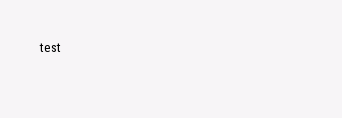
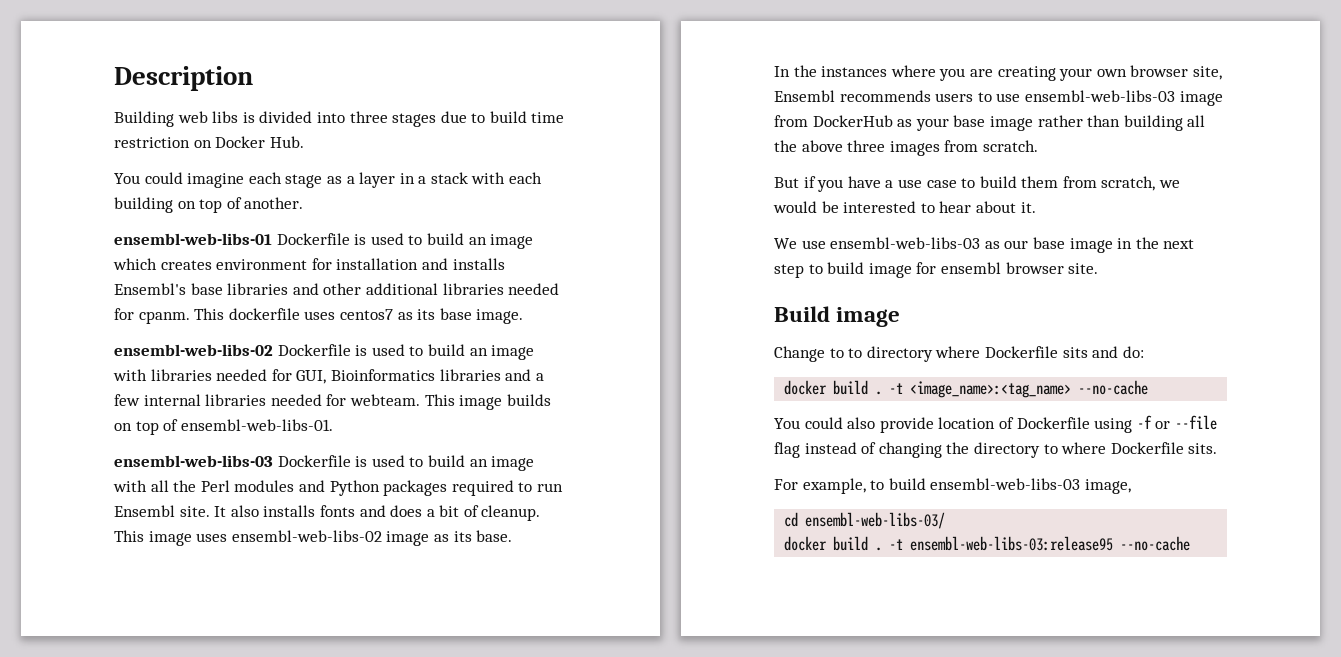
- test
+ Description
+ Building web libs is divided into three stages due to build time restriction on Docker Hub.
+ You could imagine each stage as a layer in a stack with each building on top of another.
+ ensembl-web-libs-01 Dockerfile is used to build an image which creates environment for installation and installs Ensembl's base libraries and other additional libraries needed for cpanm. This dockerfile uses centos7 as its base image.
+ ensembl-web-libs-02 Dockerfile is used to build an image with libraries needed for GUI, Bioinformatics libraries and a few internal libraries needed for webteam. This image builds on top of ensembl-web-libs-01.
+ ensembl-web-libs-03 Dockerfile is used to build an image with all the Perl modules and Python packages required to run Ensembl site. It also installs fonts and does a bit of cleanup. This image uses ensembl-web-libs-02 image as its base.
+ In the instances where you are creating your own browser site, Ensembl recommends users to use ensembl-web-libs-03 image from DockerHub as your base image rather than building all the above three images from scratch.
+ But if you have a use case to build them from scratch, we would be interested to hear about it.
+ We use ensembl-web-libs-03 as our base image in the next step to build image for ensembl browser site.
+ Build image
+ Change to to directory where Dockerfile sits and do:
+ docker build . -t <image_name>:<tag_name> --no-cache
+ You could also provide location of Dockerfile using -f or --file flag instead of changing the directory to where Dockerfile sits.
+ For example, to build ensembl-web-libs-03 image,
+ cd ensembl-web-libs-03/
+ docker build . -t ensembl-web-libs-03:release95 --no-cache

